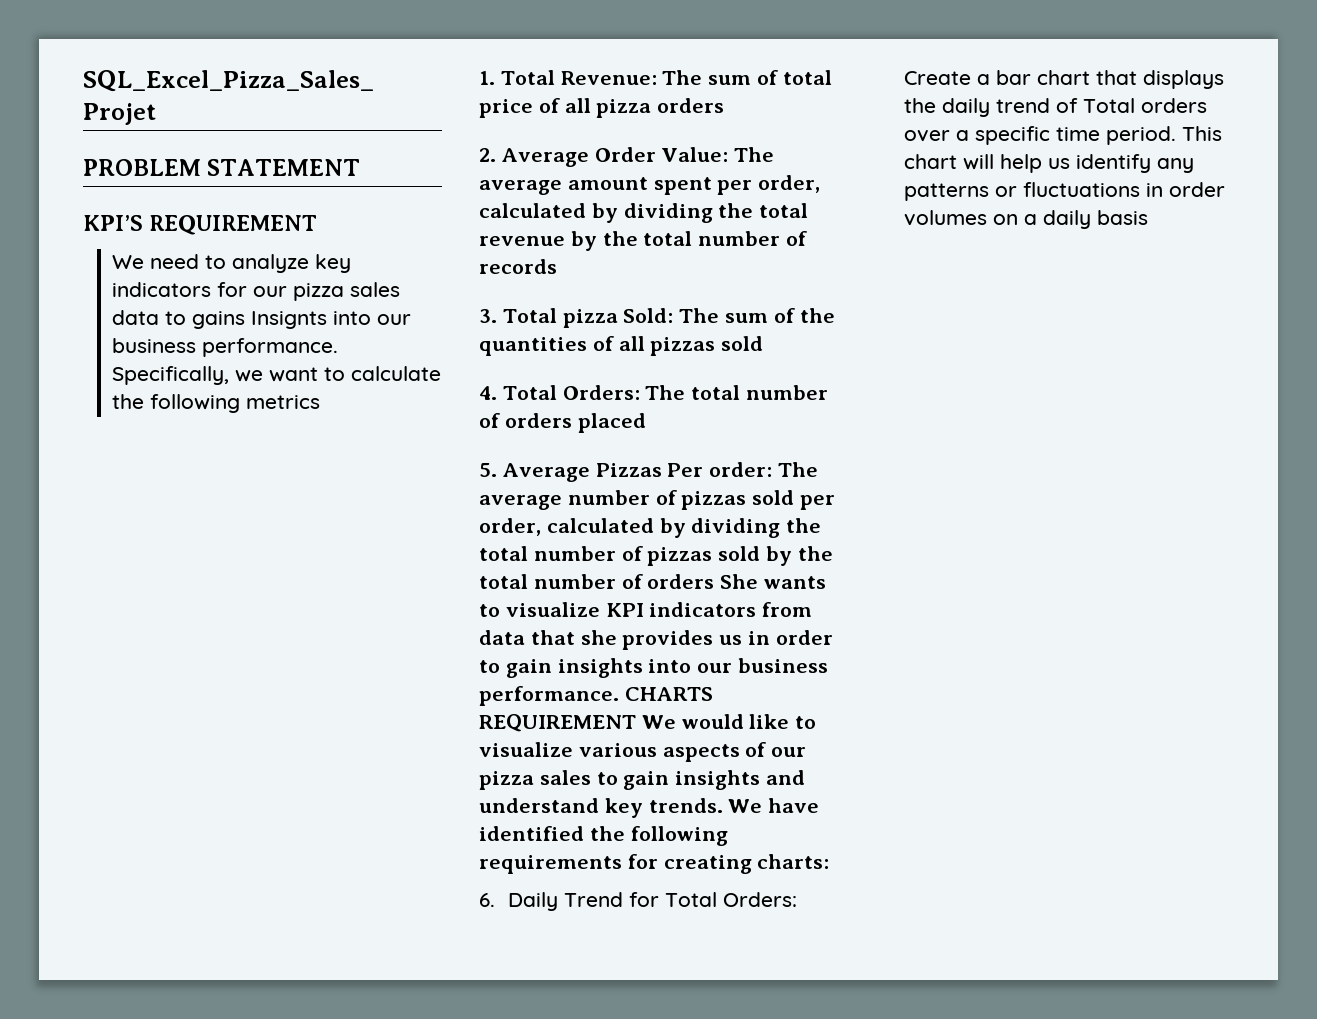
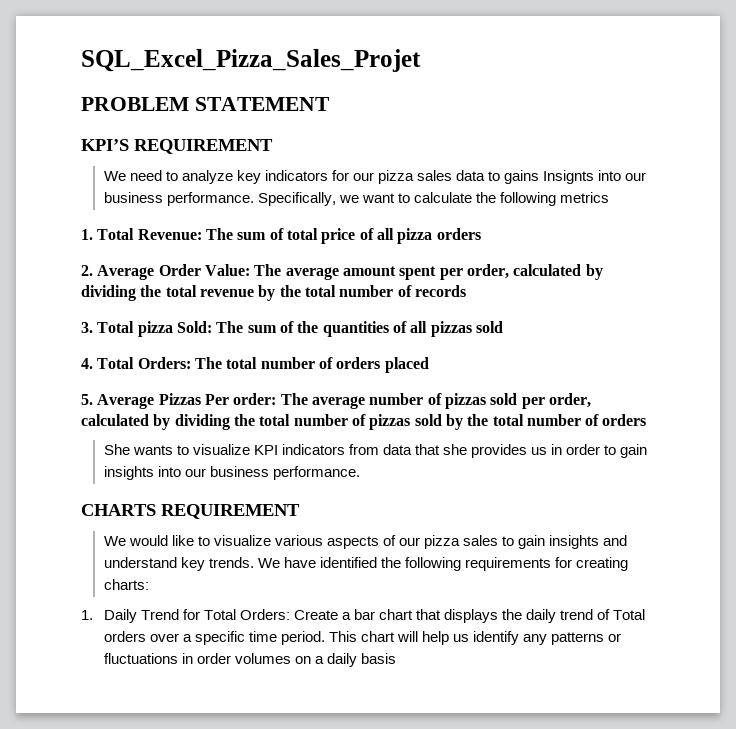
- The average number of pizzas sold per order, calculated by dividing the total number of pizzas sold by the total number of orders She wants to visualize KPI indicators from data that she provides us in order to gain insights into our business performance. CHARTS REQUIREMENT We would like to visualize various aspects of our pizza sales to gain insights and understand key trends.
+ The average number of pizzas sold per order, calculated by dividing the total number of pizzas sold by the total number of orders
+ She wants to visualize KPI indicators from data that she provides us in order to gain insights into our business performance.
+ CHARTS REQUIREMENT
+ We would like to visualize various aspects of our pizza sales to gain insights and understand key trends.
- 6. Daily Trend for Total Orders: Create a bar chart that displays the daily trend of Total orders over a specific time period.
+ 1. Daily Trend for Total Orders: Create a bar chart that displays the daily trend of Total orders over a specific time period.

